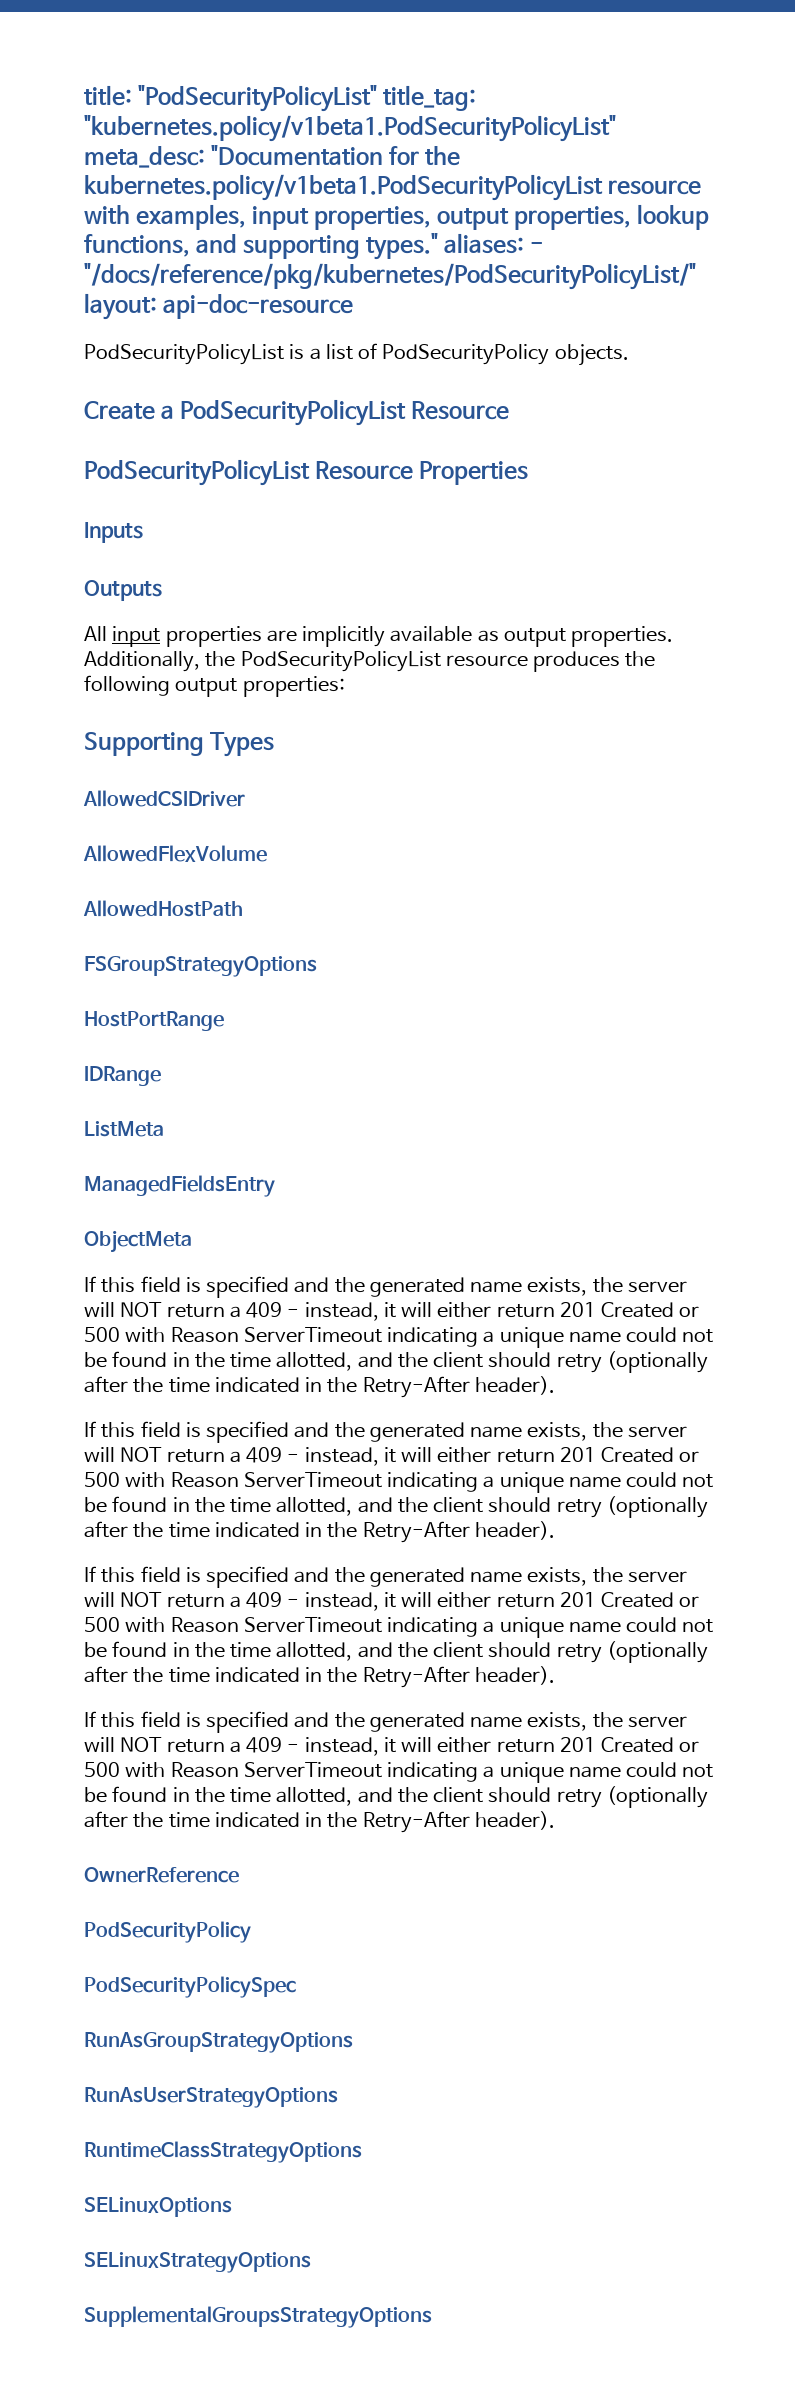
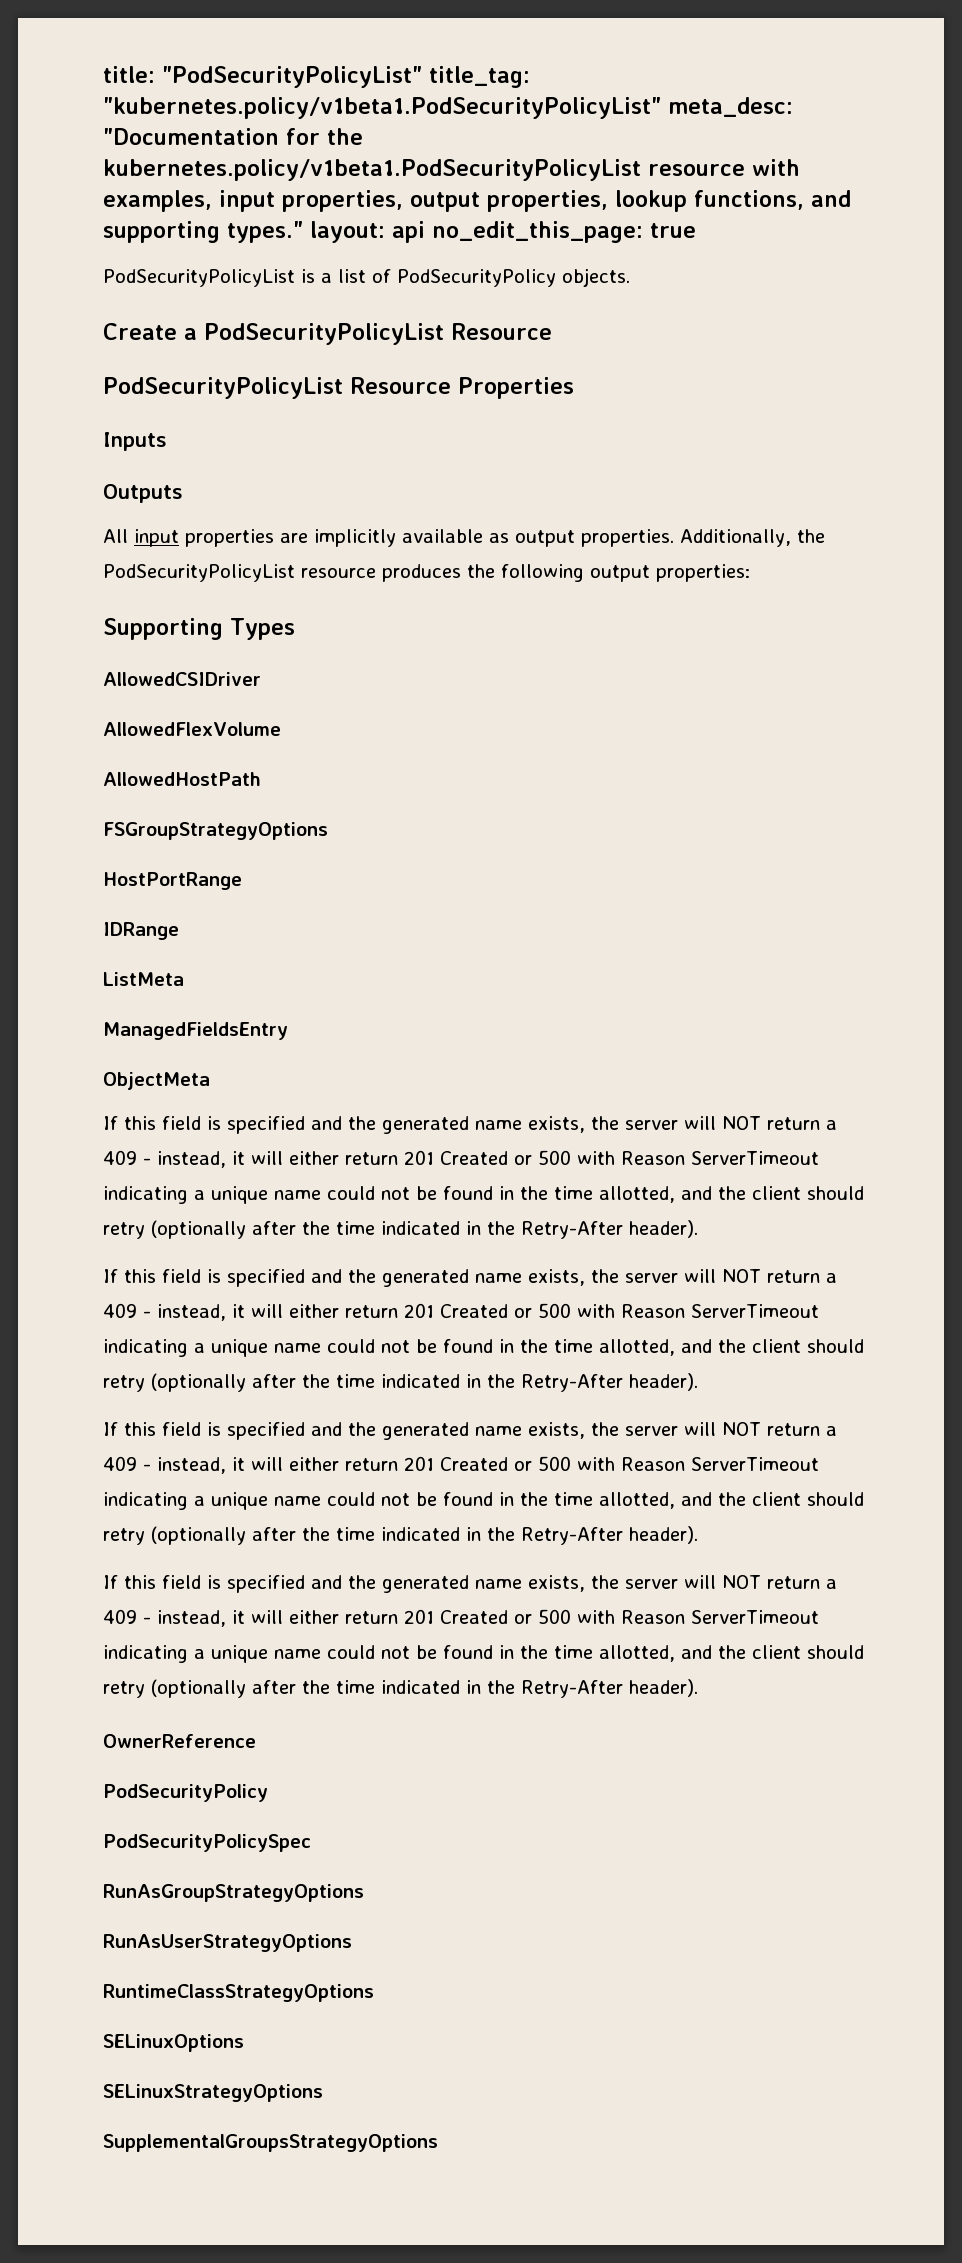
- title: "PodSecurityPolicyList" title_tag: "kubernetes.policy/v1beta1.PodSecurityPolicyList" meta_desc: "Documentation for the kubernetes.policy/v1beta1.PodSecurityPolicyList resource with examples, input properties, output properties, lookup functions, and supporting types." aliases: - "/docs/reference/pkg/kubernetes/PodSecurityPolicyList/" layout: api-doc-resource
+ title: "PodSecurityPolicyList" title_tag: "kubernetes.policy/v1beta1.PodSecurityPolicyList" meta_desc: "Documentation for the kubernetes.policy/v1beta1.PodSecurityPolicyList resource with examples, input properties, output properties, lookup functions, and supporting types." layout: api no_edit_this_page: true

